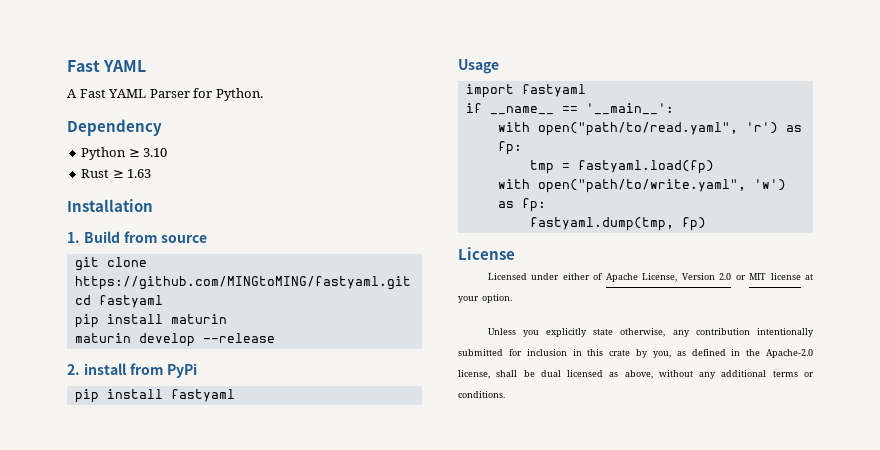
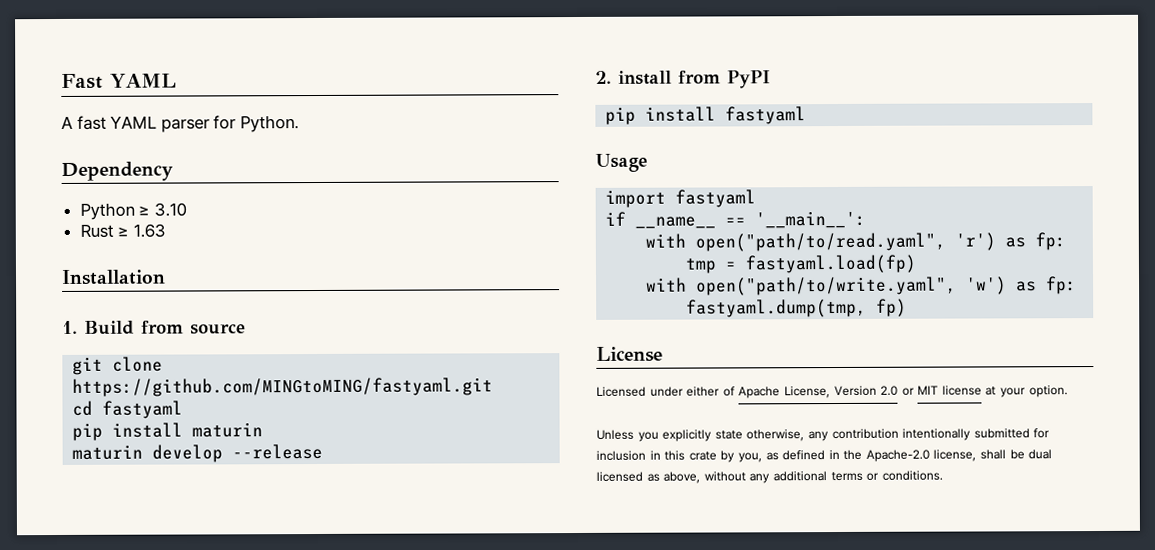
- A Fast YAML Parser for Python.
+ A fast YAML parser for Python.
- 2. install from PyPi
+ 2. install from PyPI

